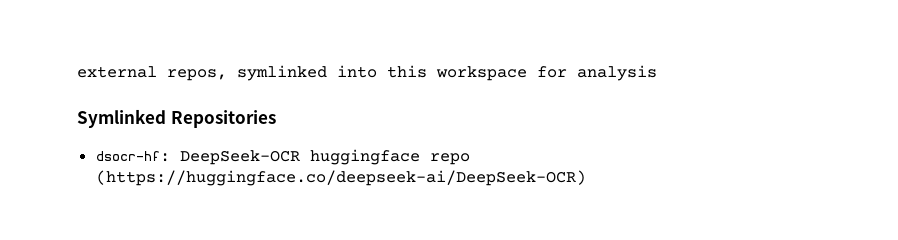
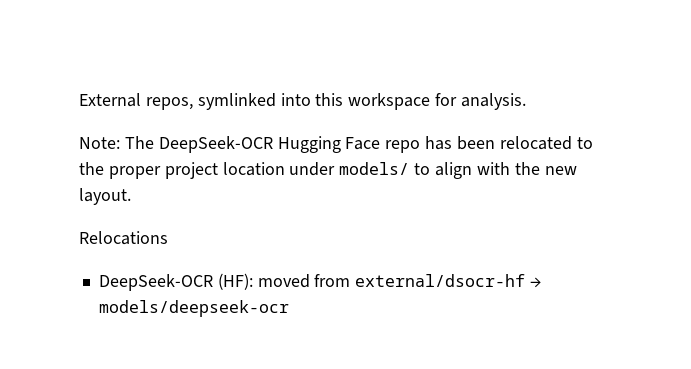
- external repos, symlinked into this workspace for analysis
- Symlinked Repositories
- dsocr-hf: DeepSeek-OCR huggingface repo (https://huggingface.co/deepseek-ai/DeepSeek-OCR)
+ External repos, symlinked into this workspace for analysis.
+ Note: The DeepSeek-OCR Hugging Face repo has been relocated to the proper project location under models/ to align with the new layout.
+ Relocations
+ DeepSeek-OCR (HF): moved from external/dsocr-hf → models/deepseek-ocr

